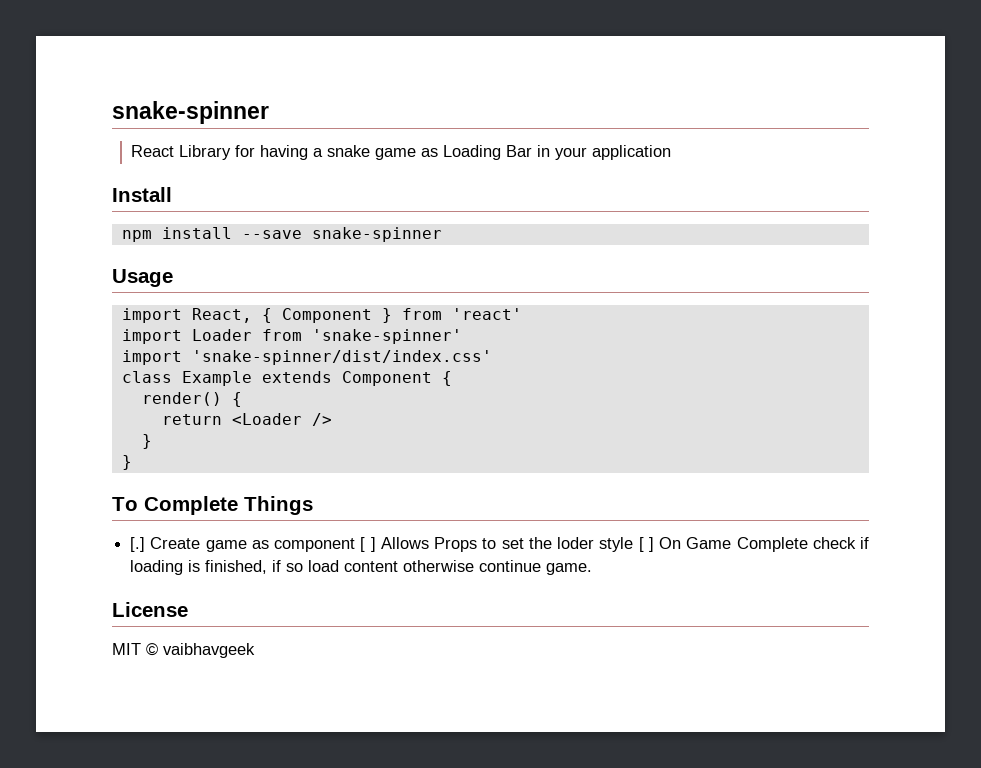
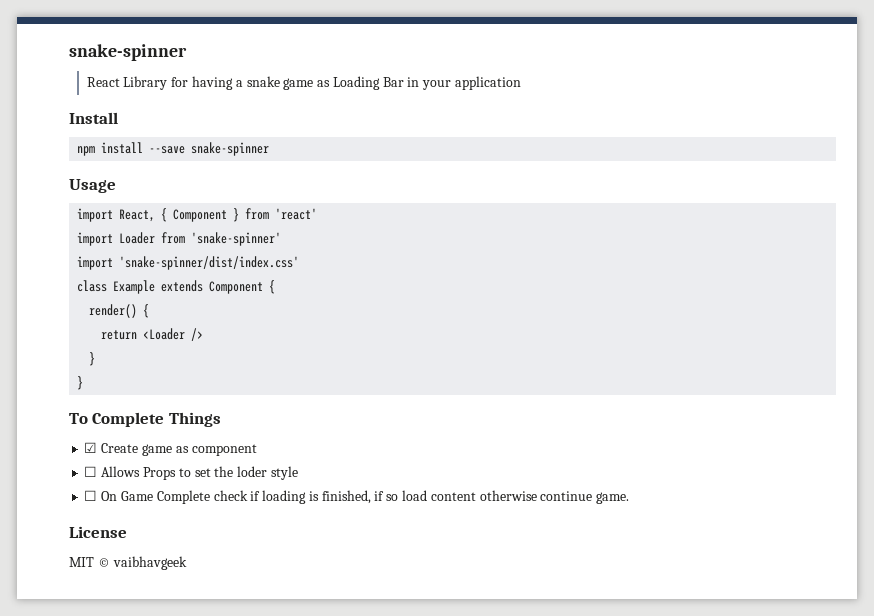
- [.] Create game as component [ ] Allows Props to set the loder style [ ] On Game Complete check if loading is finished, if so load content otherwise continue game.
+ ☑ Create game as component
+ ☐ Allows Props to set the loder style
+ ☐ On Game Complete check if loading is finished, if so load content otherwise continue game.

